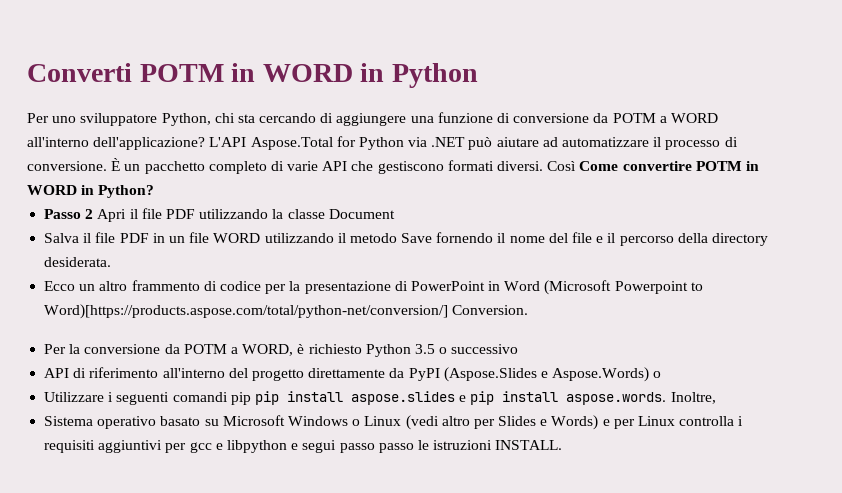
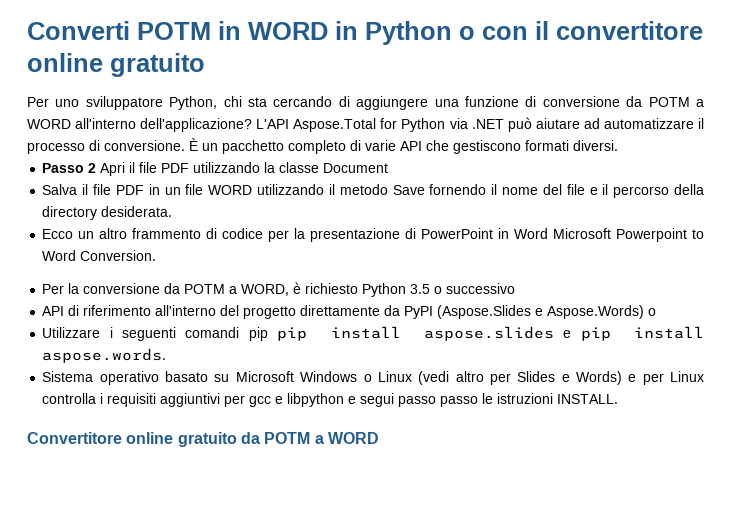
- Converti POTM in WORD in Python
+ Converti POTM in WORD in Python o con il convertitore online gratuito
- Così Come convertire POTM in WORD in Python?
- Ecco un altro frammento di codice per la presentazione di PowerPoint in Word (Microsoft Powerpoint to Word)[https://products.aspose.com/total/python-net/conversion/] Conversion.
+ Ecco un altro frammento di codice per la presentazione di PowerPoint in Word Microsoft Powerpoint to Word Conversion.
- Utilizzare i seguenti comandi pip pip install aspose.slides e pip install aspose.words. Inoltre,
+ Utilizzare i seguenti comandi pip pip install aspose.slides e pip install aspose.words.
+ Convertitore online gratuito da POTM a WORD

